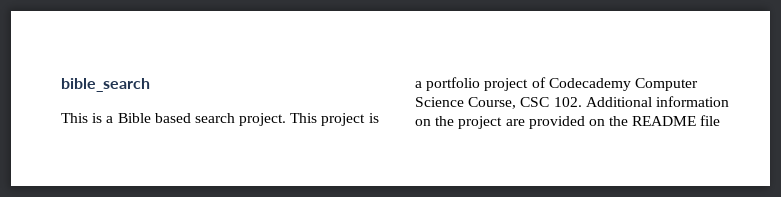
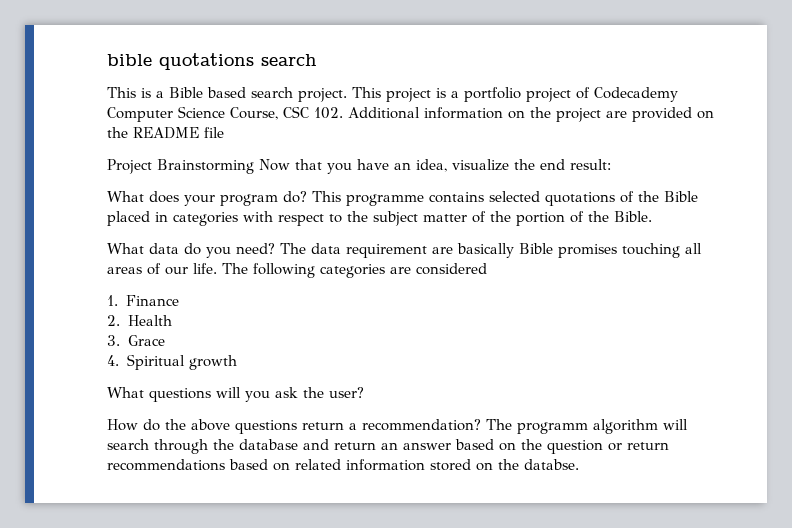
- bible_search
+ bible quotations search
+ Project Brainstorming Now that you have an idea, visualize the end result:
+ What does your program do? This programme contains selected quotations of the Bible placed in categories with respect to the subject matter of the portion of the Bible.
+ What data do you need? The data requirement are basically Bible promises touching all areas of our life. The following categories are considered
+ 1. Finance
+ 2. Health
+ 3. Grace
+ 4. Spiritual growth
+ What questions will you ask the user?
+ How do the above questions return a recommendation? The programm algorithm will search through the database and return an answer based on the question or return recommendations based on related information stored on the databse.

